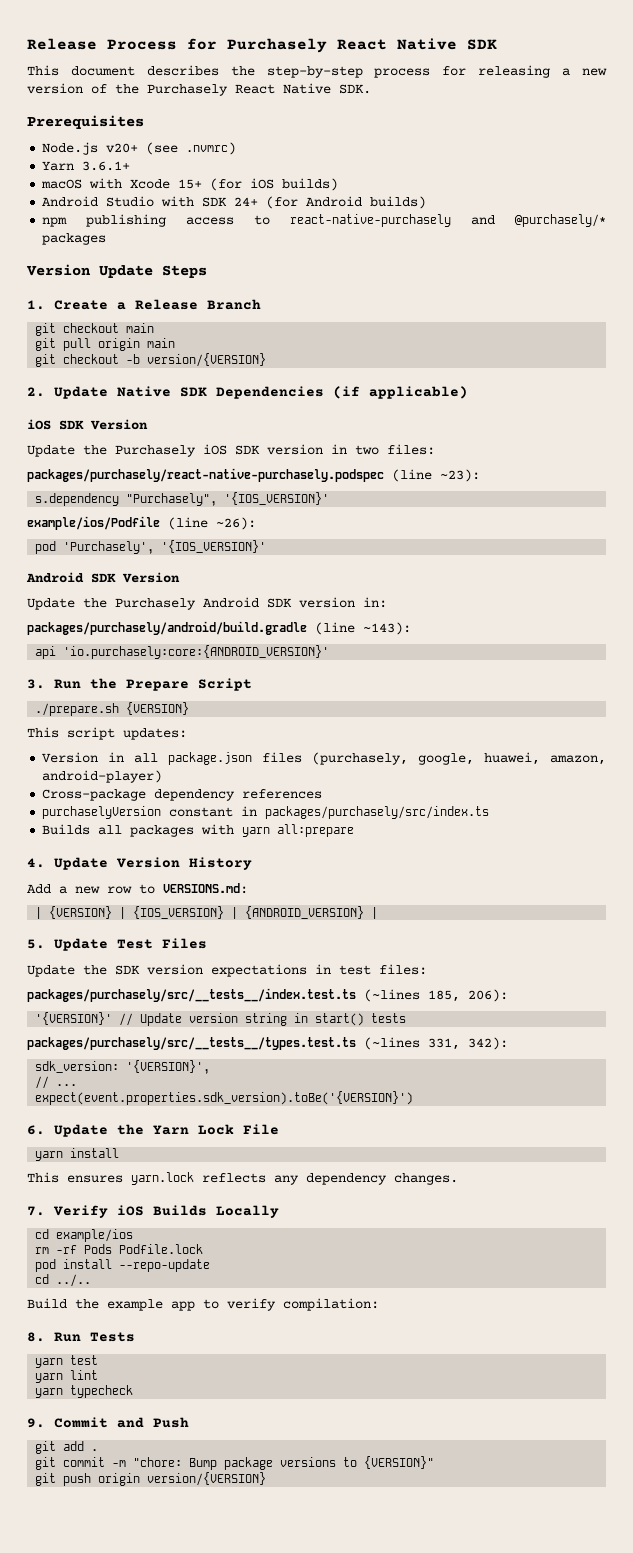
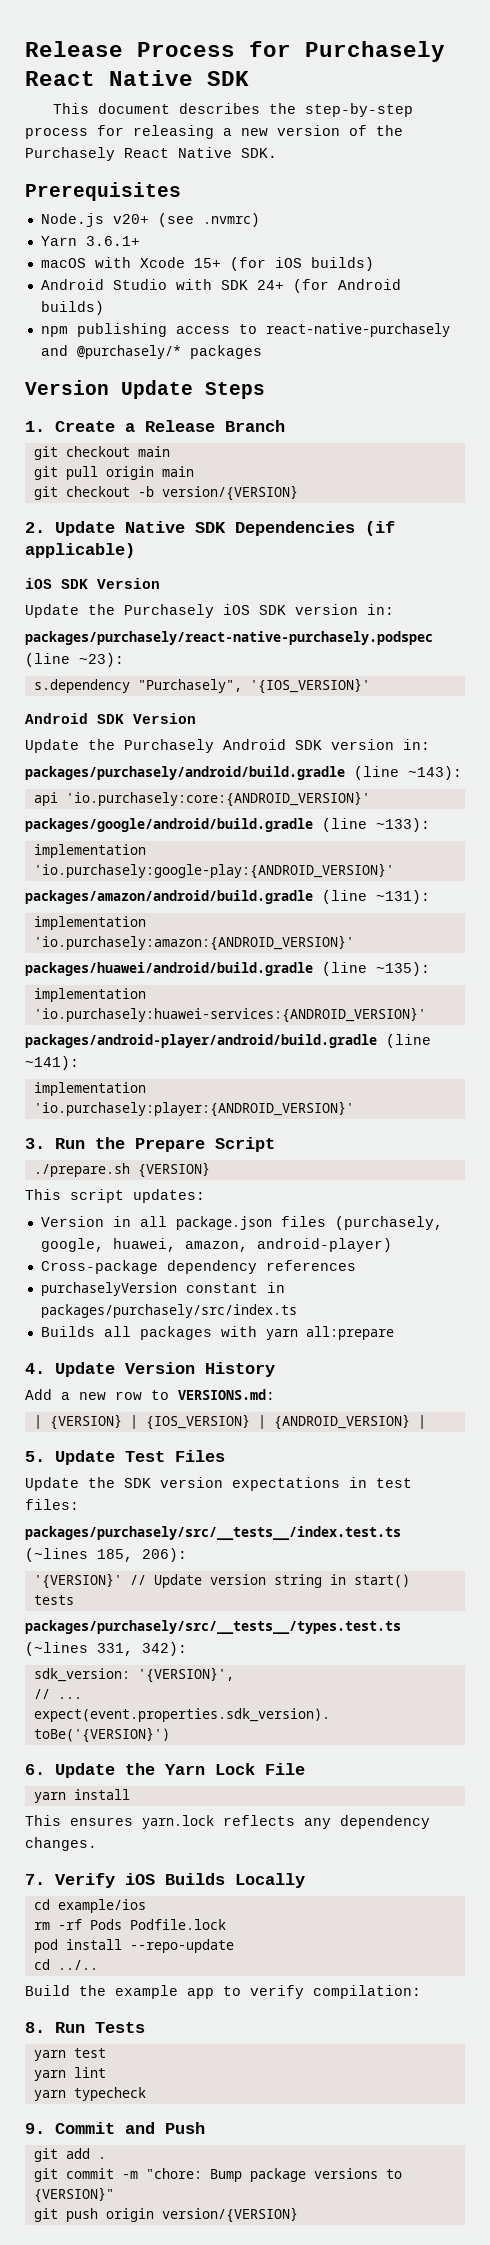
- Update the Purchasely iOS SDK version in two files:
+ Update the Purchasely iOS SDK version in:
- example/ios/Podfile (line ~26):
- pod 'Purchasely', '{IOS_VERSION}'
+ packages/google/android/build.gradle (line ~133):
+ implementation 'io.purchasely:google-play:{ANDROID_VERSION}'
+ packages/amazon/android/build.gradle (line ~131):
+ implementation 'io.purchasely:amazon:{ANDROID_VERSION}'
+ packages/huawei/android/build.gradle (line ~135):
+ implementation 'io.purchasely:huawei-services:{ANDROID_VERSION}'
+ packages/android-player/android/build.gradle (line ~141):
+ implementation 'io.purchasely:player:{ANDROID_VERSION}'

